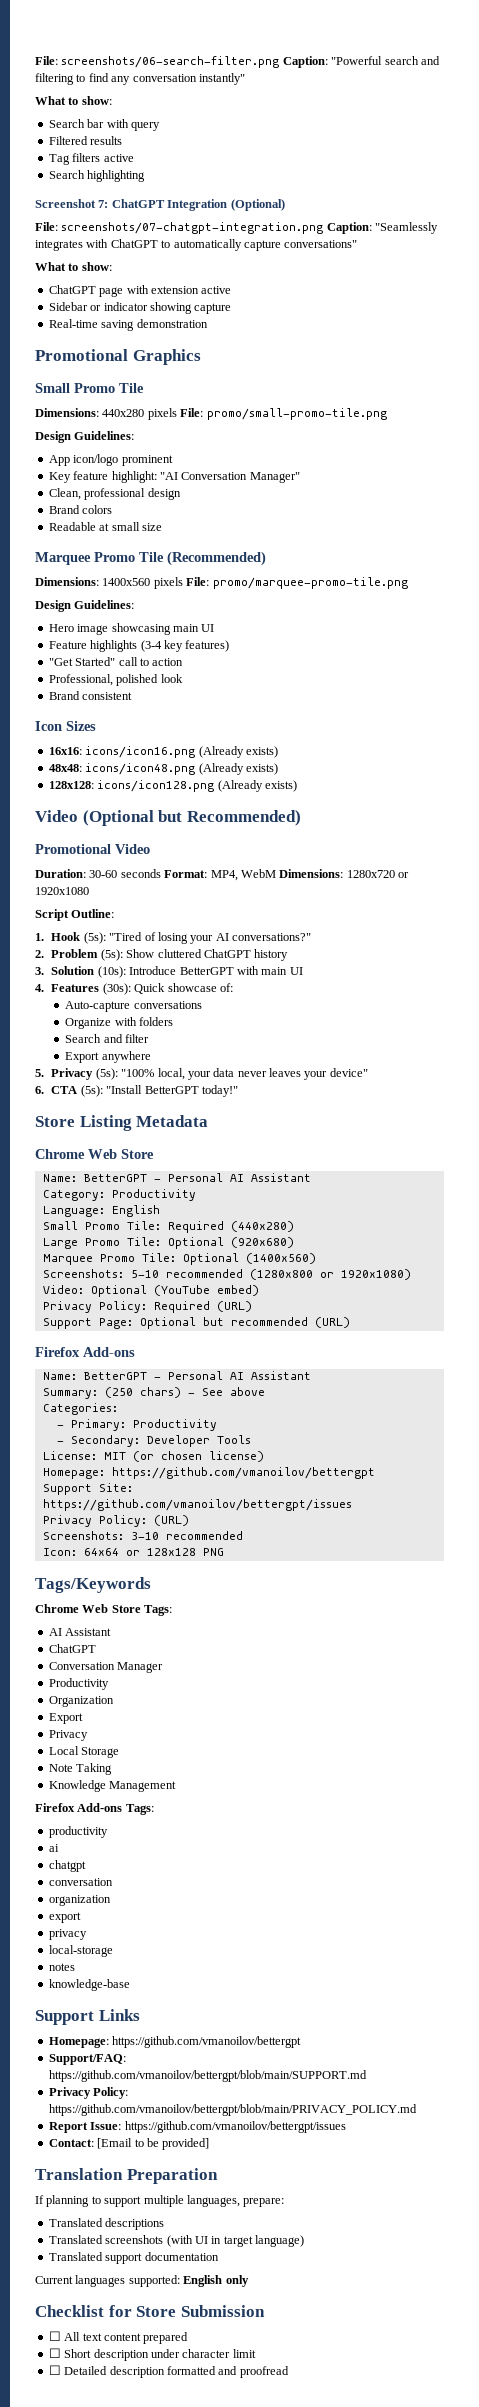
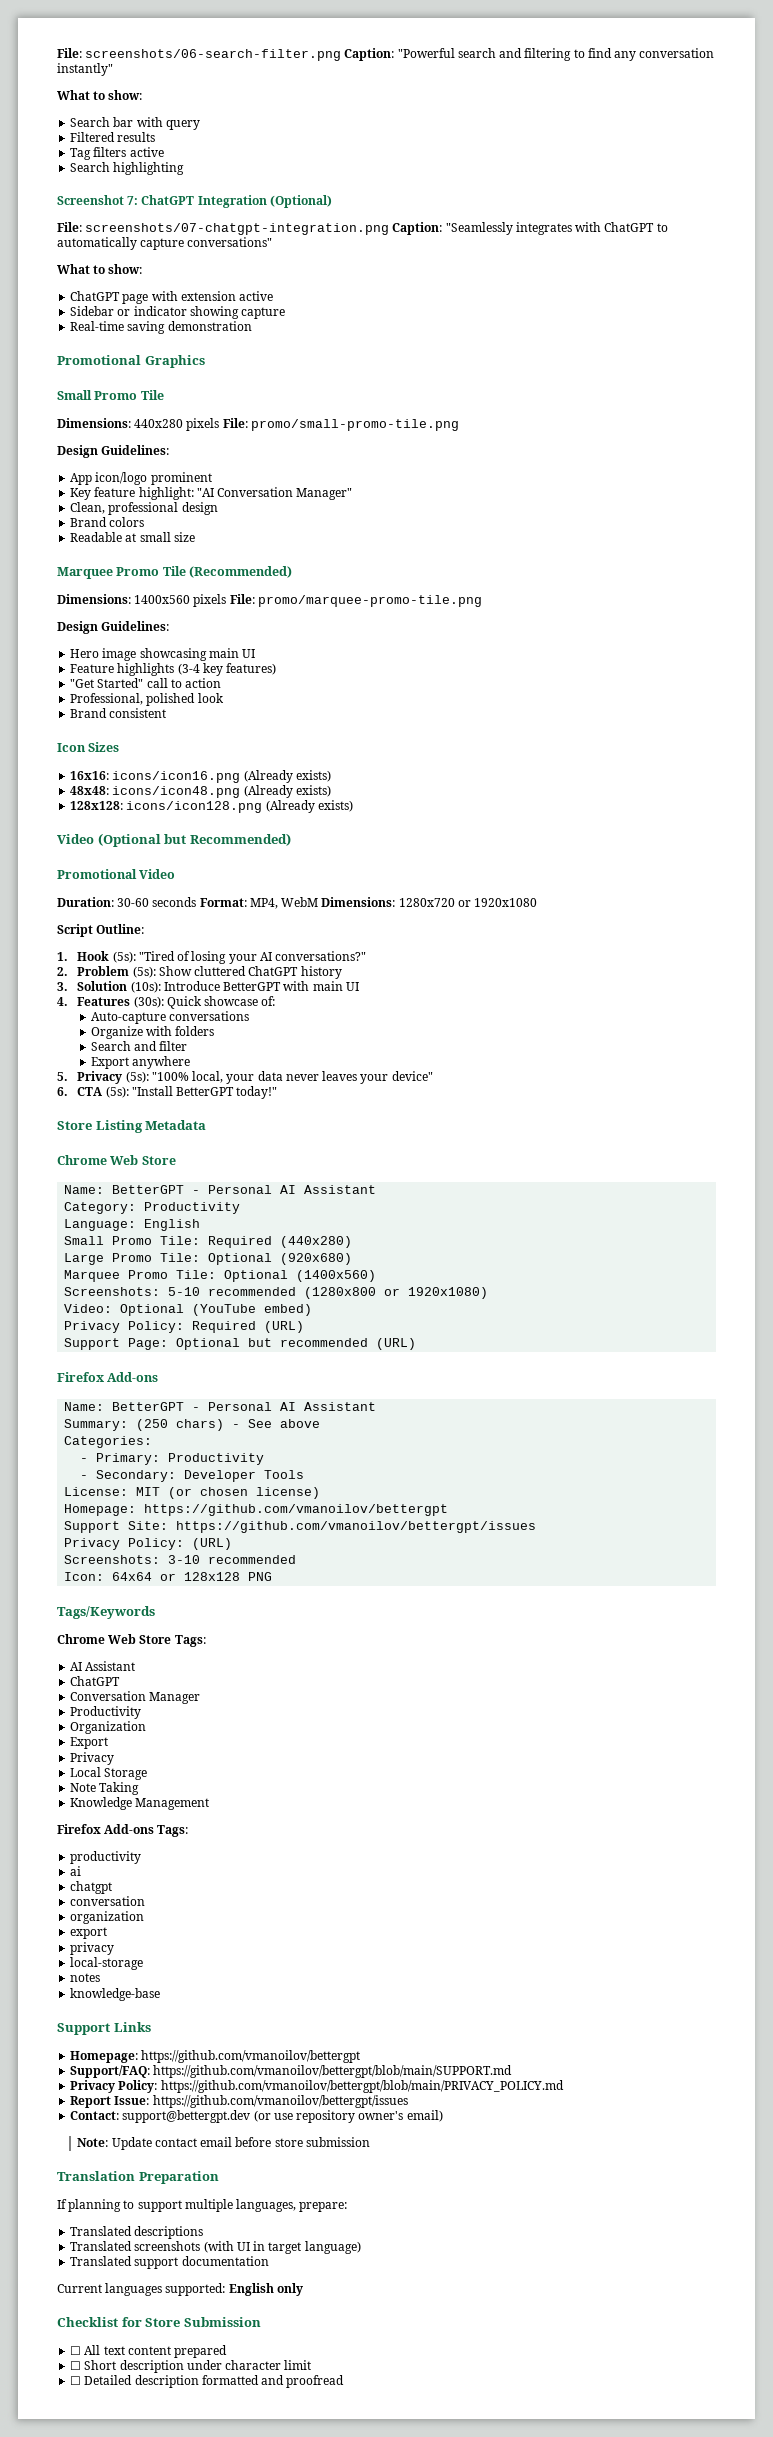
- Contact: [Email to be provided]
+ Contact: support@bettergpt.dev (or use repository owner's email)
+ Note: Update contact email before store submission

